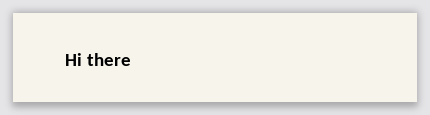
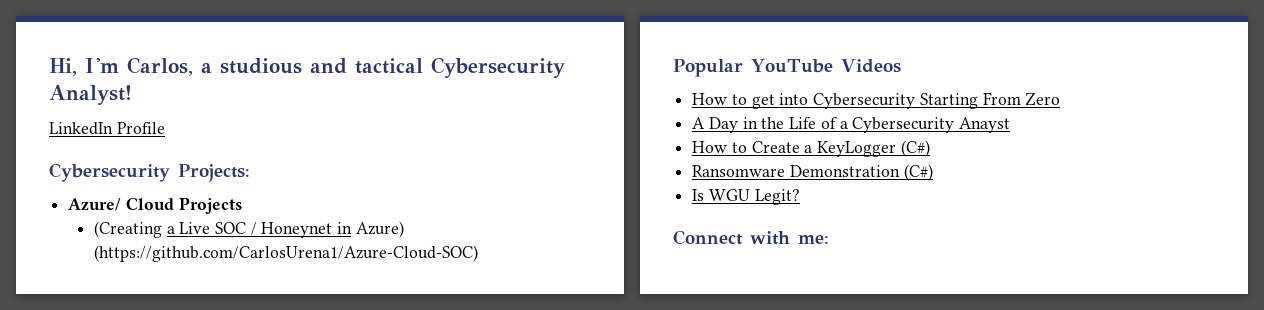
- Hi there
+ Hi, I'm Carlos, a studious and tactical Cybersecurity Analyst!
+ LinkedIn Profile
+ Cybersecurity Projects:
+ Azure/ Cloud Projects
+ (Creating a Live SOC / Honeynet in Azure) (https://github.com/CarlosUrena1/Azure-Cloud-SOC)
+ Popular YouTube Videos
+ How to get into Cybersecurity Starting From Zero
+ A Day in the Life of a Cybersecurity Anayst
+ How to Create a KeyLogger (C#)
+ Ransomware Demonstration (C#)
+ Is WGU Legit?
+ Connect with me:

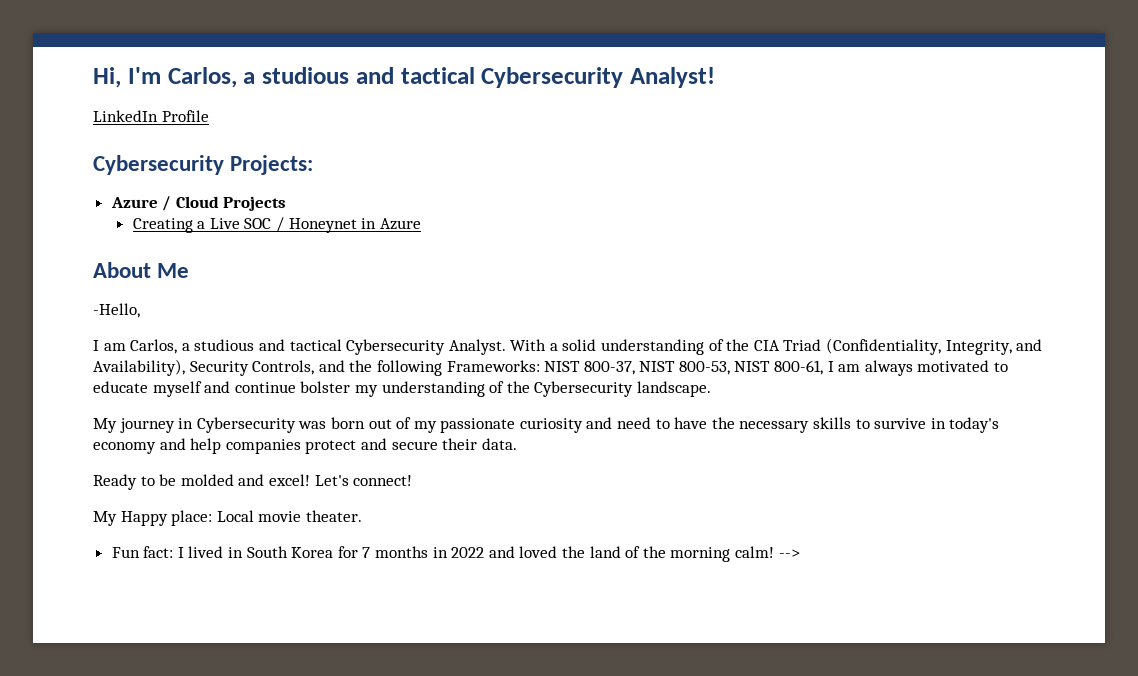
- Azure/ Cloud Projects
+ Azure / Cloud Projects
- (Creating a Live SOC / Honeynet in Azure) (https://github.com/CarlosUrena1/Azure-Cloud-SOC)
- Popular YouTube Videos
- How to get into Cybersecurity Starting From Zero
- A Day in the Life of a Cybersecurity Anayst
- How to Create a KeyLogger (C#)
- Ransomware Demonstration (C#)
- Is WGU Legit?
- Connect with me:
+ Creating a Live SOC / Honeynet in Azure
+ About Me
+ -Hello,
+ I am Carlos, a studious and tactical Cybersecurity Analyst. With a solid understanding of the CIA Triad (Confidentiality, Integrity, and Availability), Security Controls, and the following Frameworks: NIST 800-37, NIST 800-53, NIST 800-61, I am always motivated to educate myself and continue bolster my understanding of the Cybersecurity landscape.
+ My journey in Cybersecurity was born out of my passionate curiosity and need to have the necessary skills to survive in today's economy and help companies protect and secure their data.
+ Ready to be molded and excel! Let's connect!
+ My Happy place: Local movie theater.
+ Fun fact: I lived in South Korea for 7 months in 2022 and loved the land of the morning calm! -->

